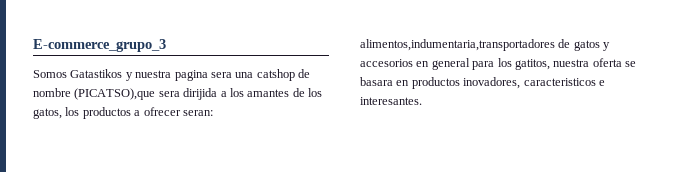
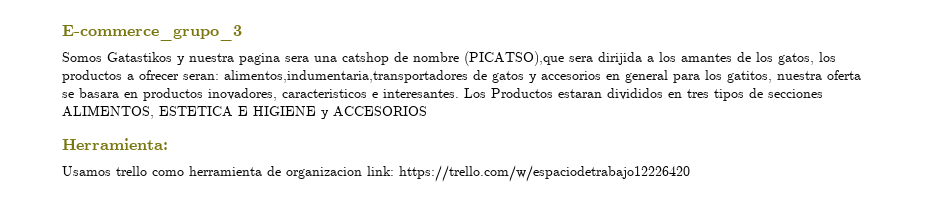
+ Los Productos estaran divididos en tres tipos de secciones ALIMENTOS, ESTETICA E HIGIENE y ACCESORIOS
+ Herramienta:
+ Usamos trello como herramienta de organizacion link: https://trello.com/w/espaciodetrabajo12226420

